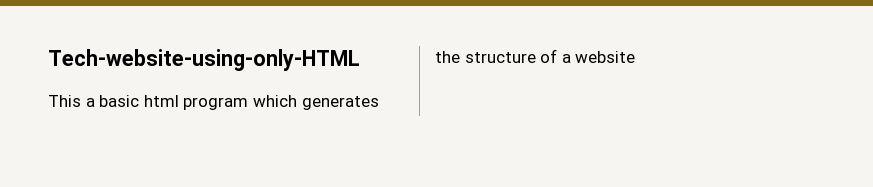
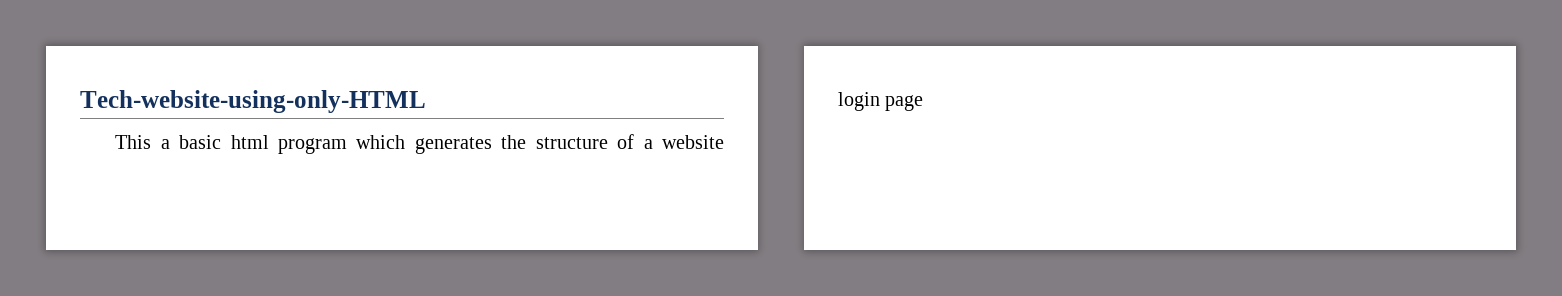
- This a basic html program which generates the structure of a website
+ This a basic html program which generates the structure of a website login page

